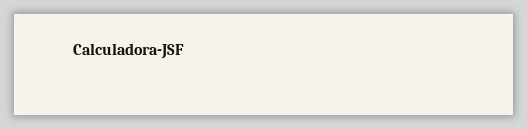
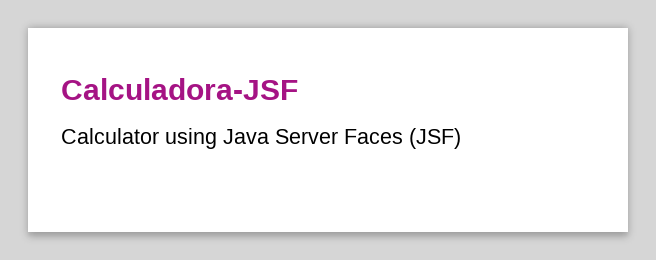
+ Calculator using Java Server Faces (JSF)

